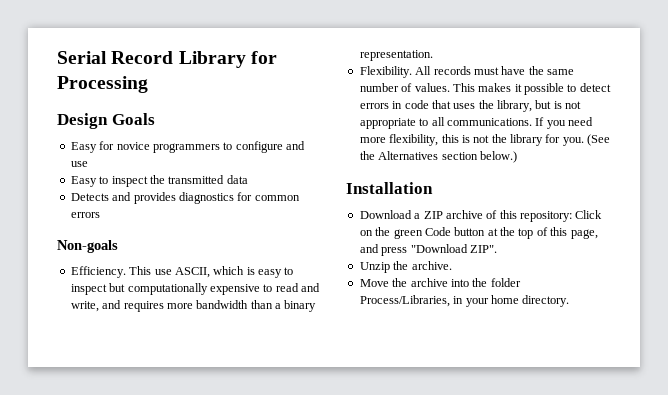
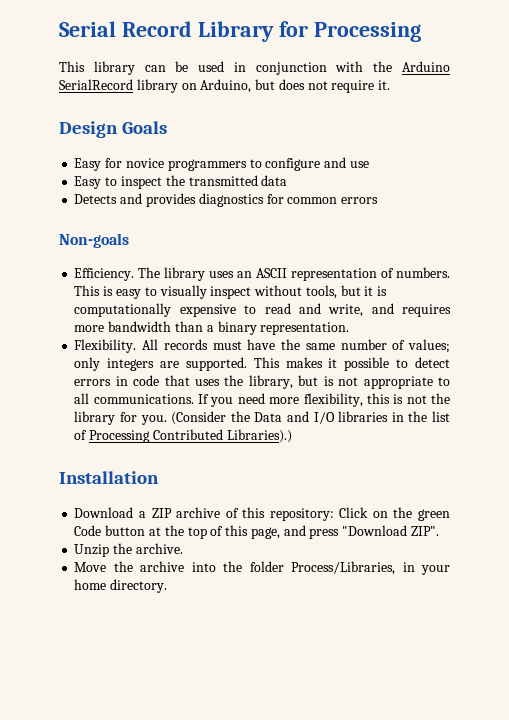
+ This library can be used in conjunction with the Arduino SerialRecord library on Arduino, but does not require it.
- This use ASCII, which is easy to inspect but computationally expensive to read and write, and requires more bandwidth than a binary representation.
+ The library uses an ASCII representation of numbers. This is easy to visually inspect without tools, but it is computationally expensive to read and write, and requires more bandwidth than a binary representation.
- All records must have the same number of values.
+ All records must have the same number of values; only integers are supported.
- (See the Alternatives section below.)
+ (Consider the Data and I/O libraries in the list of Processing Contributed Libraries).)

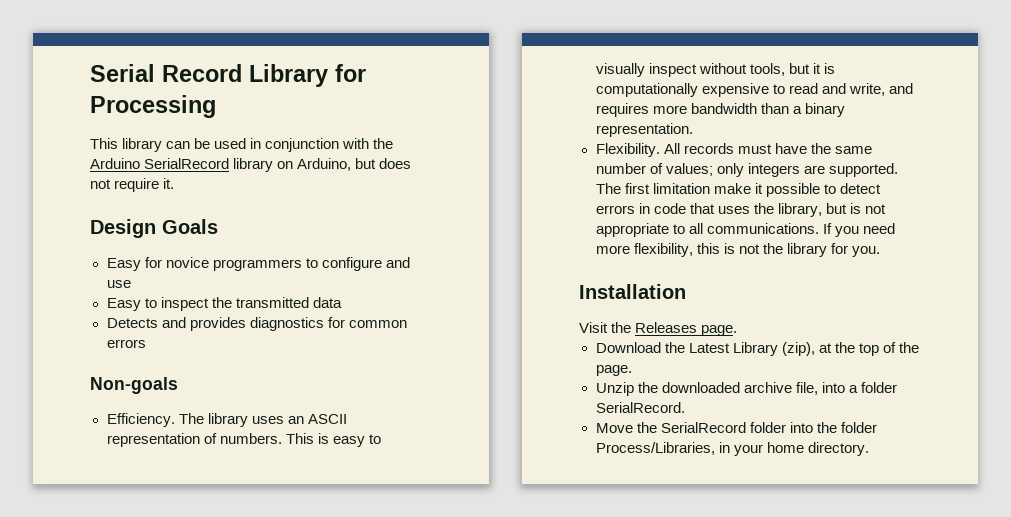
- This makes it possible to detect errors in code that uses the library, but is not appropriate to all communications.
+ The first limitation make it possible to detect errors in code that uses the library, but is not appropriate to all communications.
- If you need more flexibility, this is not the library for you. (Consider the Data and I/O libraries in the list of Processing Contributed Libraries).)
+ If you need more flexibility, this is not the library for you.
  Installation
- Download a ZIP archive of this repository: Click on the green Code button at the top of this page, and press "Download ZIP".
- Unzip the archive.
+ Visit the Releases page.
+ Download the Latest Library (zip), at the top of the page.
+ Unzip the downloaded archive file, into a folder SerialRecord.
- Move the archive into the folder Process/Libraries, in your home directory.
+ Move the SerialRecord folder into the folder Process/Libraries, in your home directory.

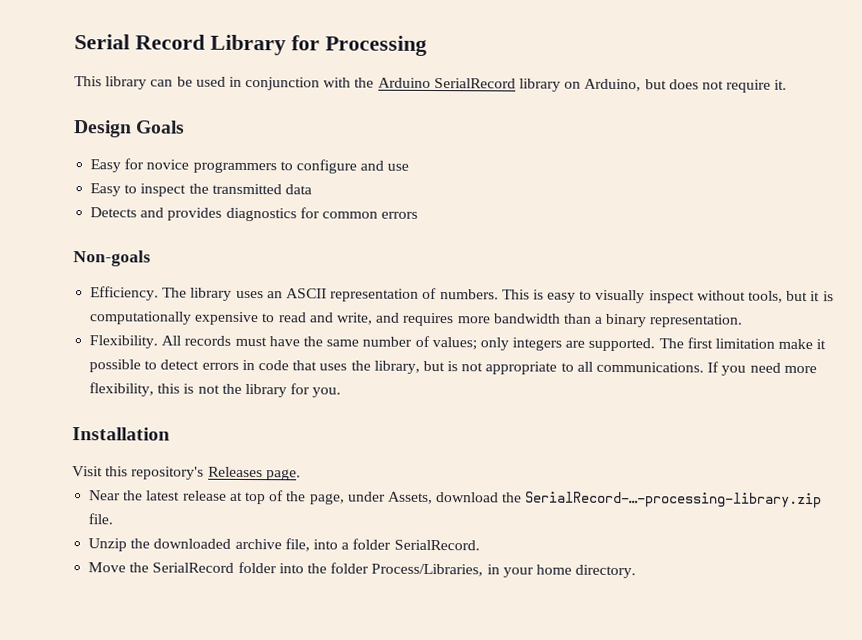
- Visit the Releases page.
+ Visit this repository's Releases page.
- Download the Latest Library (zip), at the top of the page.
+ Near the latest release at top of the page, under Assets, download the SerialRecord-…-processing-library.zip file.

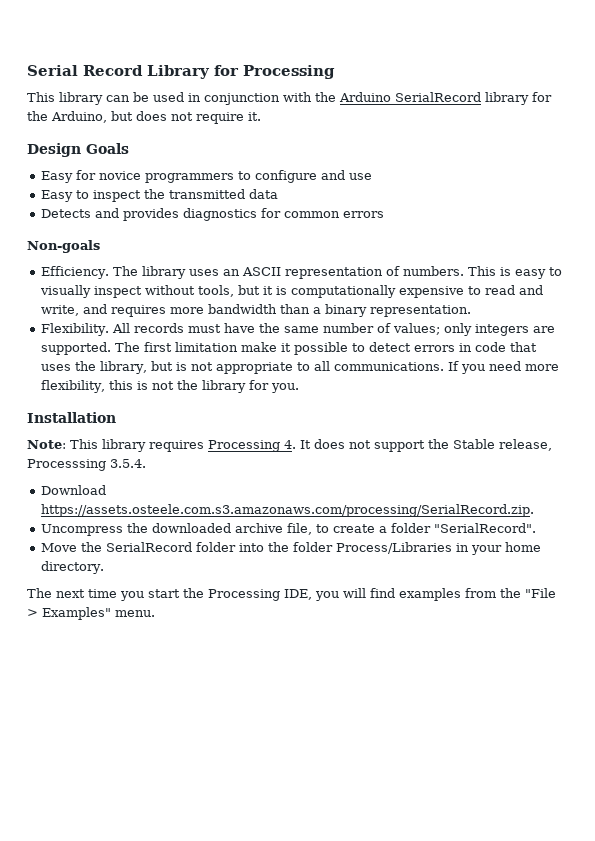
- This library can be used in conjunction with the Arduino SerialRecord library on Arduino, but does not require it.
+ This library can be used in conjunction with the Arduino SerialRecord library for the Arduino, but does not require it.
- Visit this repository's Releases page.
- Near the latest release at top of the page, under Assets, download the SerialRecord-…-processing-library.zip file.
- Unzip the downloaded archive file, into a folder SerialRecord.
+ Note: This library requires Processing 4. It does not support the Stable release, Processsing 3.5.4.
+ Download https://assets.osteele.com.s3.amazonaws.com/processing/SerialRecord.zip.
+ Uncompress the downloaded archive file, to create a folder "SerialRecord".
- Move the SerialRecord folder into the folder Process/Libraries, in your home directory.
+ Move the SerialRecord folder into the folder Process/Libraries in your home directory.
+ The next time you start the Processing IDE, you will find examples from the "File > Examples" menu.

